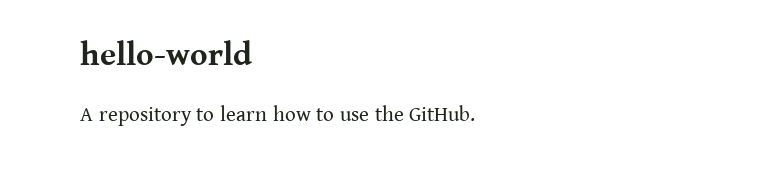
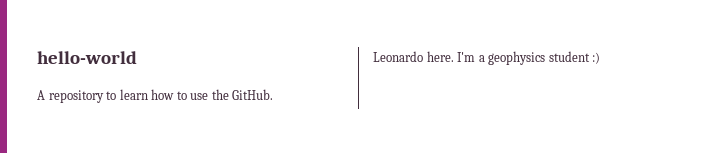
+ Leonardo here. I'm a geophysics student :)

